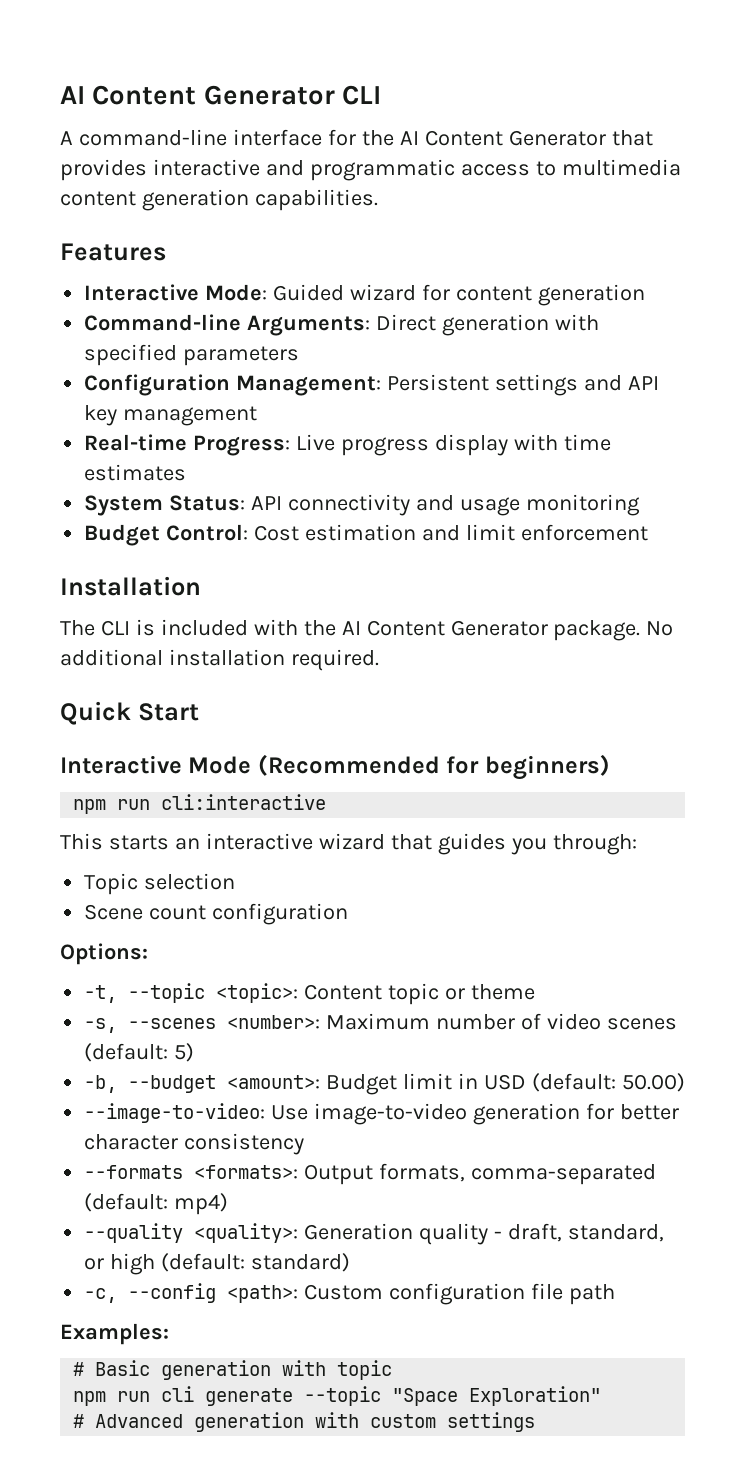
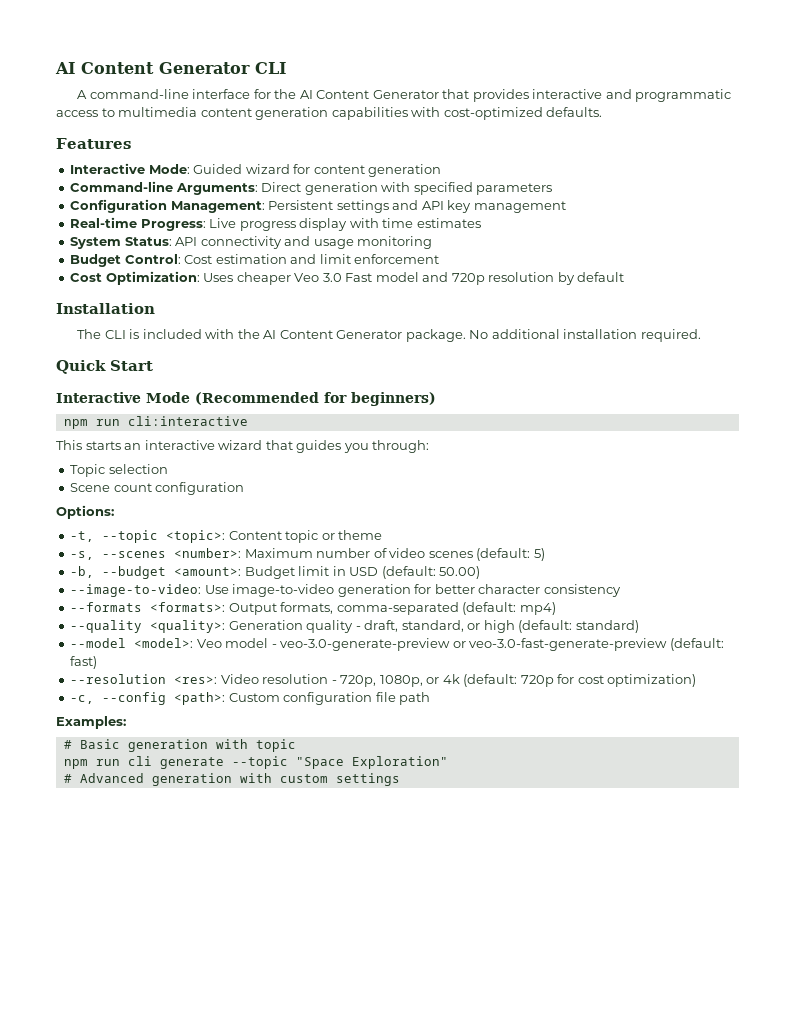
- A command-line interface for the AI Content Generator that provides interactive and programmatic access to multimedia content generation capabilities.
+ A command-line interface for the AI Content Generator that provides interactive and programmatic access to multimedia content generation capabilities with cost-optimized defaults.
+ Cost Optimization: Uses cheaper Veo 3.0 Fast model and 720p resolution by default
+ --model <model>: Veo model - veo-3.0-generate-preview or veo-3.0-fast-generate-preview (default: fast)
+ --resolution <res>: Video resolution - 720p, 1080p, or 4k (default: 720p for cost optimization)

